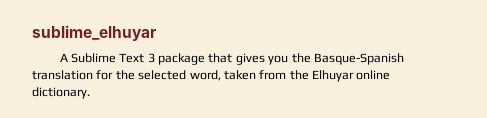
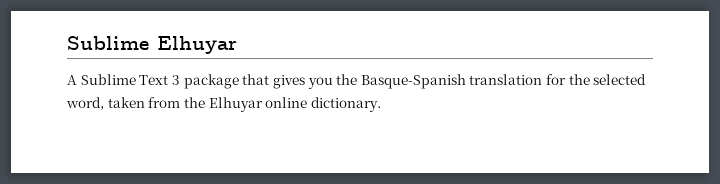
- sublime_elhuyar
+ Sublime Elhuyar

